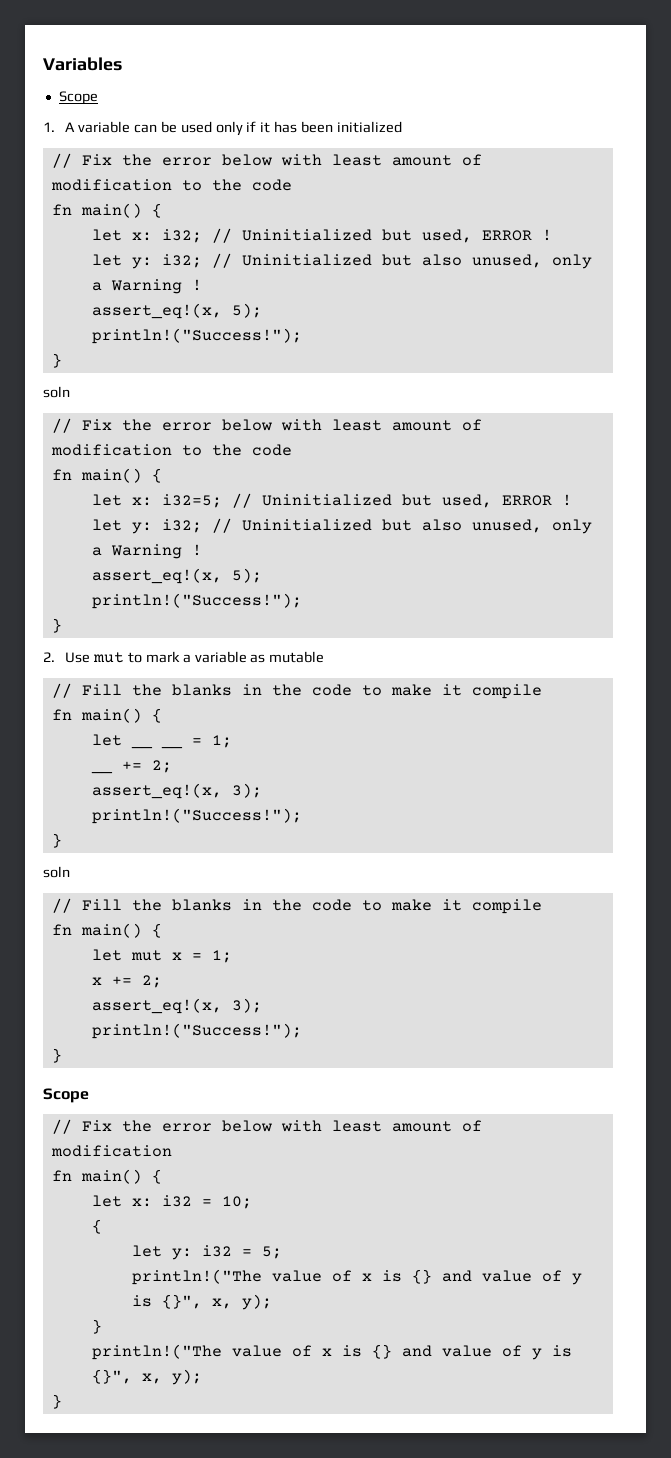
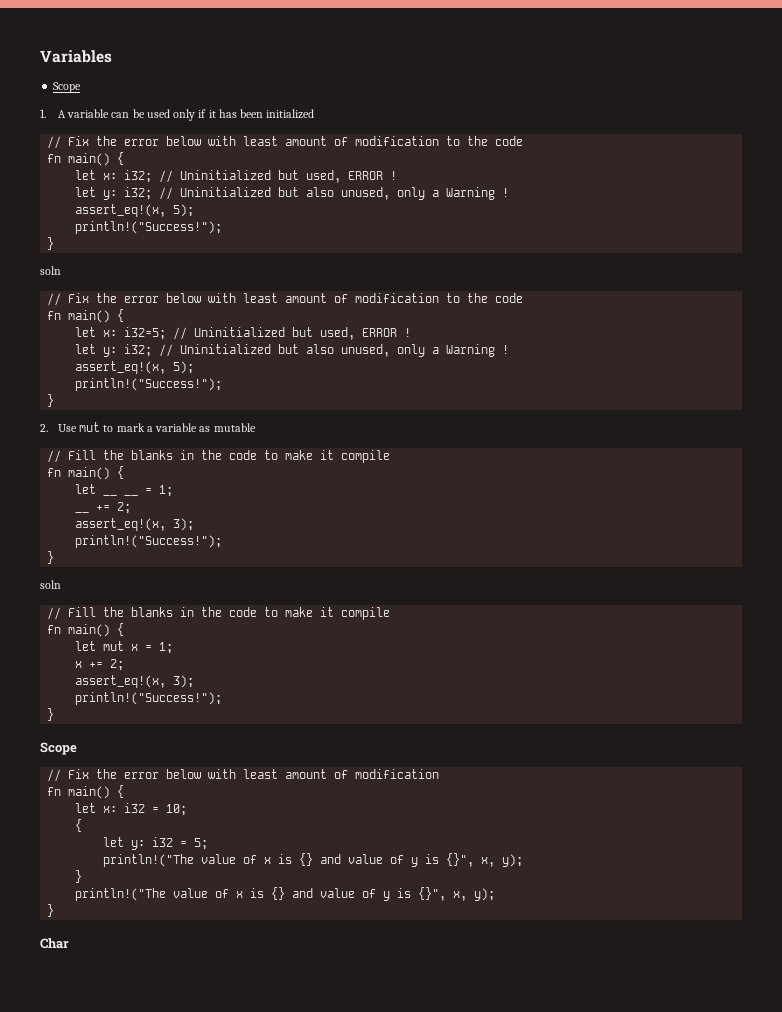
+ Char

